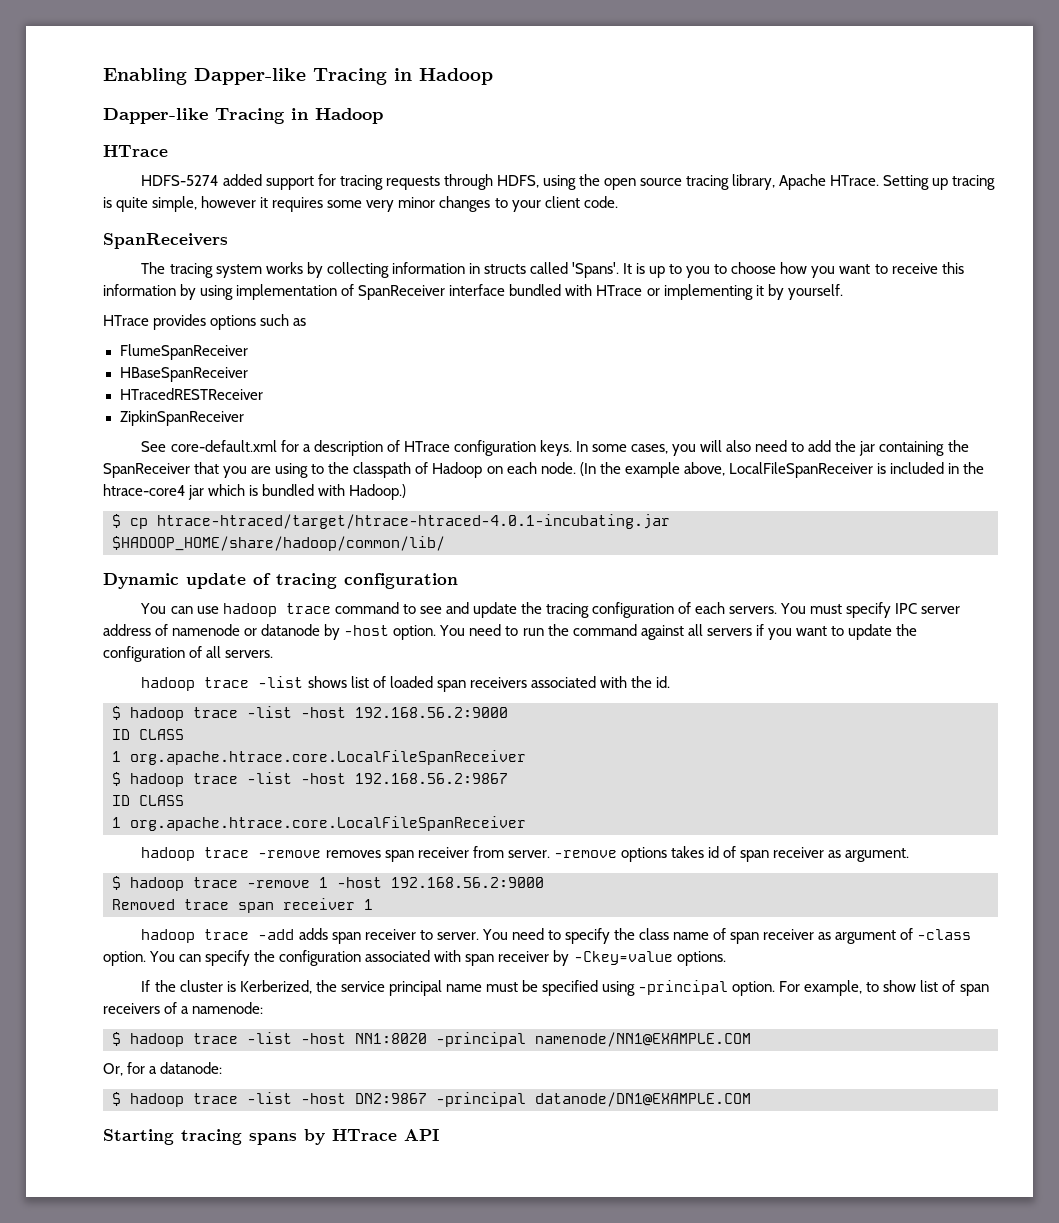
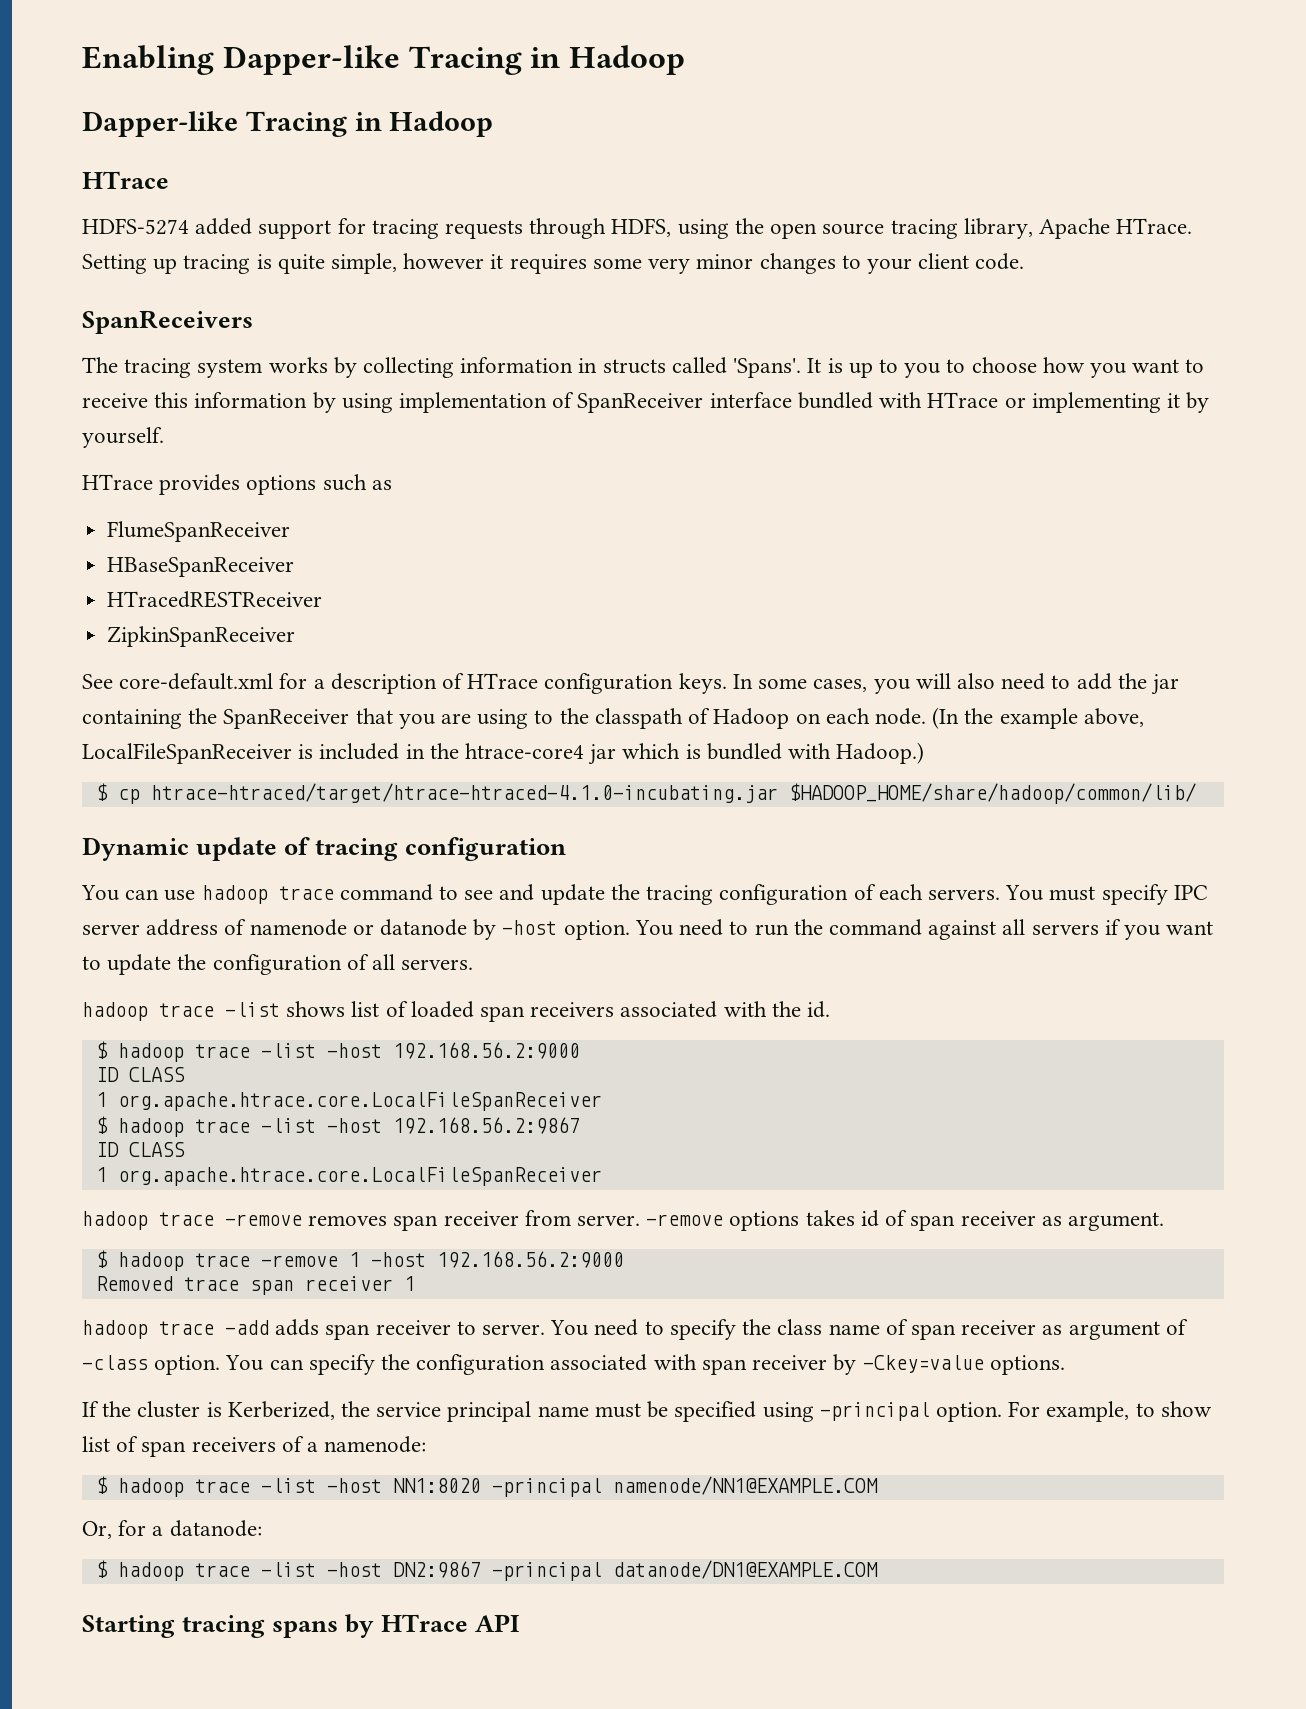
- $ cp htrace-htraced/target/htrace-htraced-4.0.1-incubating.jar $HADOOP_HOME/share/hadoop/common/lib/
+ $ cp htrace-htraced/target/htrace-htraced-4.1.0-incubating.jar $HADOOP_HOME/share/hadoop/common/lib/

